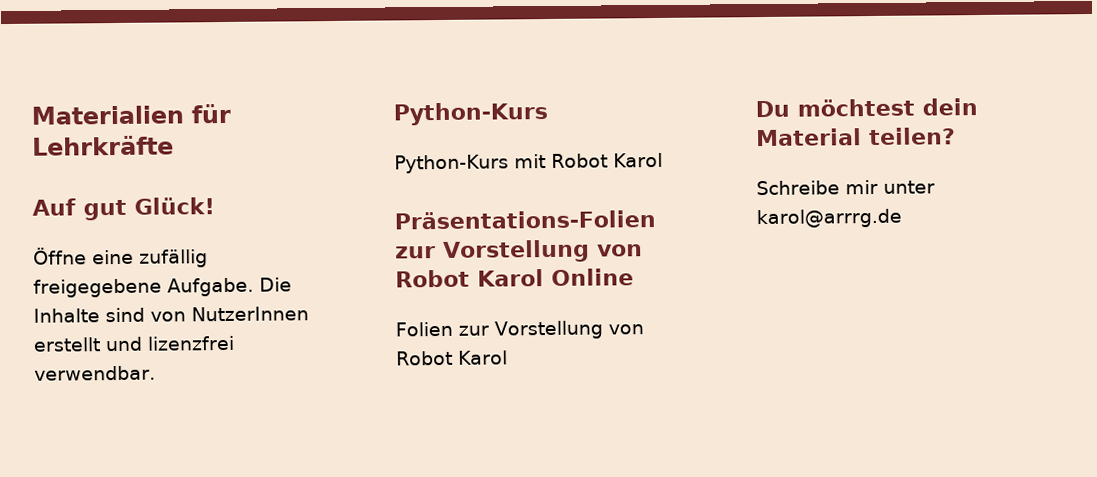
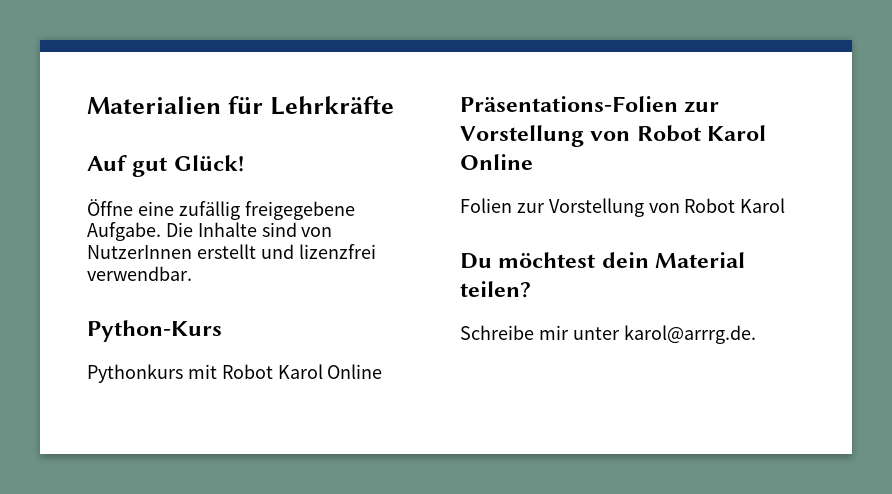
- Python-Kurs mit Robot Karol
+ Pythonkurs mit Robot Karol Online
- Schreibe mir unter karol@arrrg.de
+ Schreibe mir unter karol@arrrg.de.

